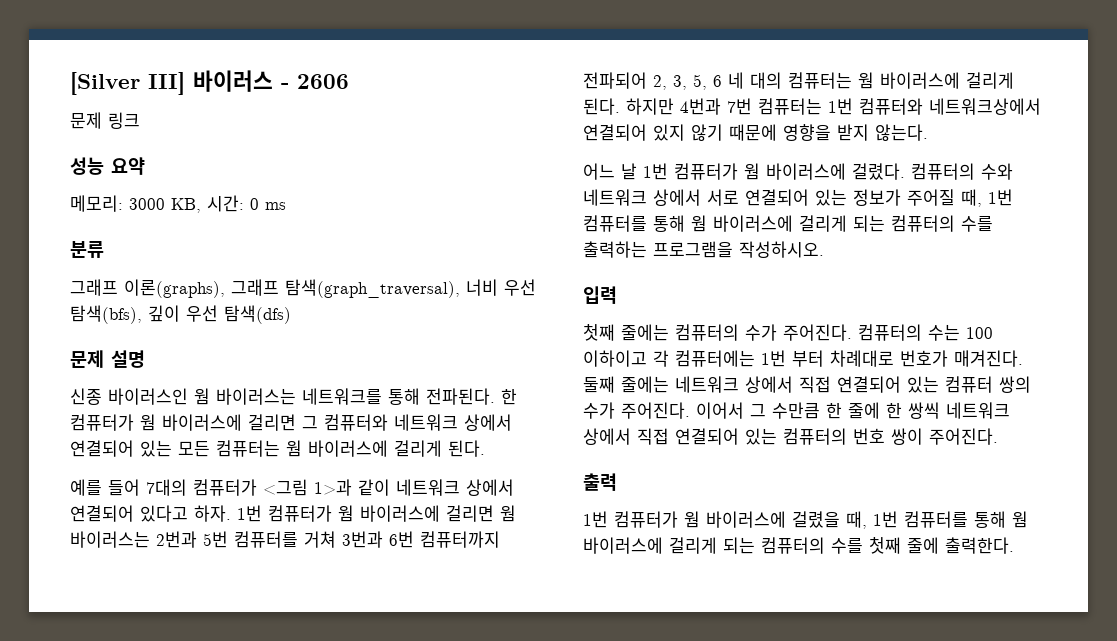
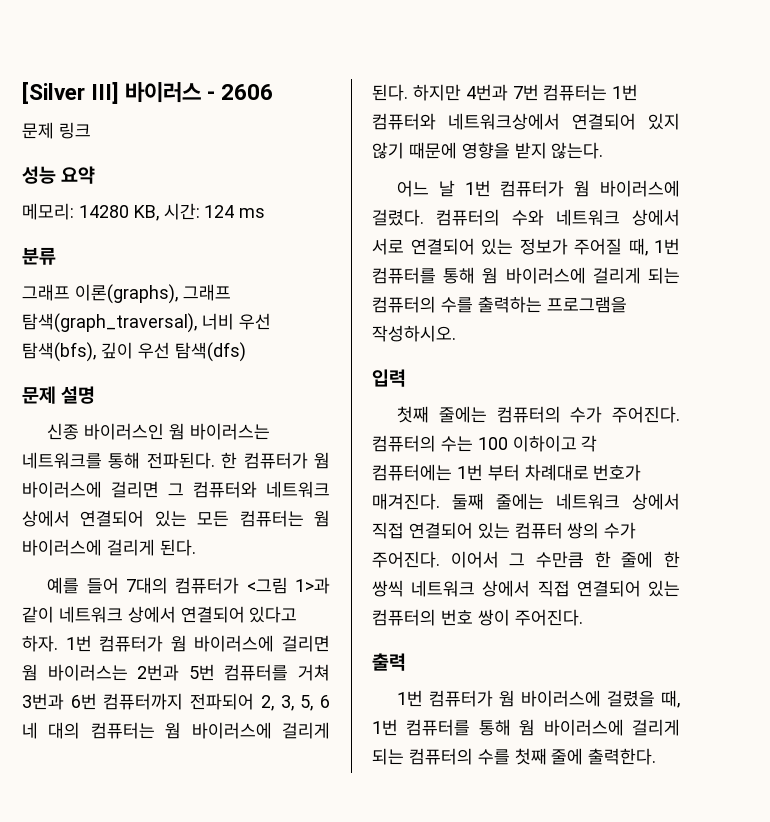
- 메모리: 3000 KB, 시간: 0 ms
+ 메모리: 14280 KB, 시간: 124 ms

